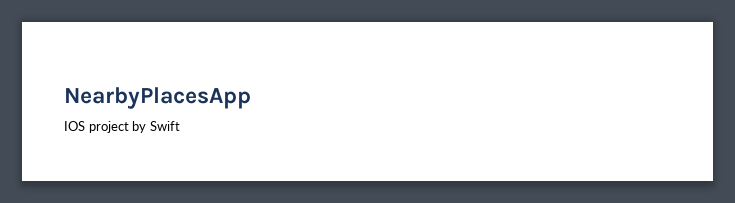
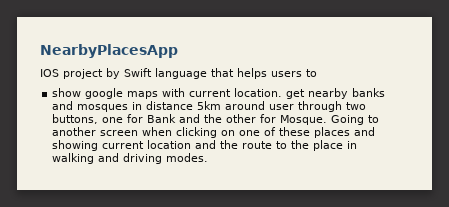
- IOS project by Swift
+ IOS project by Swift language that helps users to
+ show google maps with current location. get nearby banks and mosques in distance 5km around user through two buttons, one for Bank and the other for Mosque. Going to another screen when clicking on one of these places and showing current location and the route to the place in walking and driving modes.

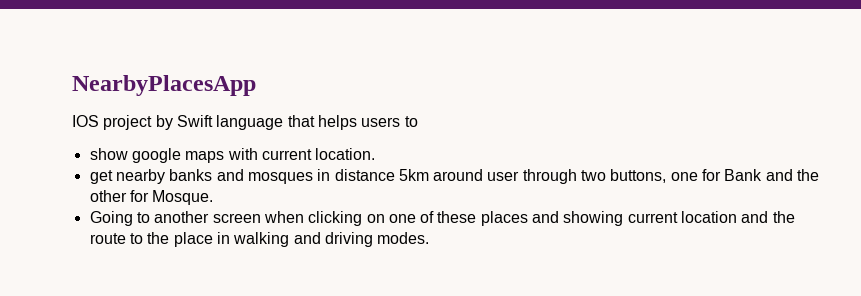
- show google maps with current location. get nearby banks and mosques in distance 5km around user through two buttons, one for Bank and the other for Mosque. Going to another screen when clicking on one of these places and showing current location and the route to the place in walking and driving modes.
+ show google maps with current location.
+ get nearby banks and mosques in distance 5km around user through two buttons, one for Bank and the other for Mosque.
+ Going to another screen when clicking on one of these places and showing current location and the route to the place in walking and driving modes.

